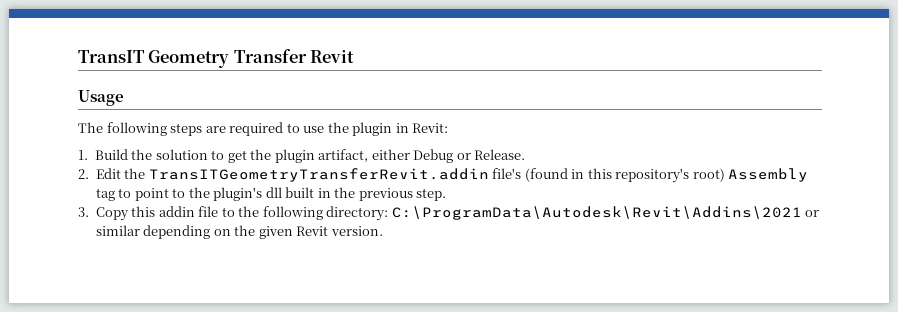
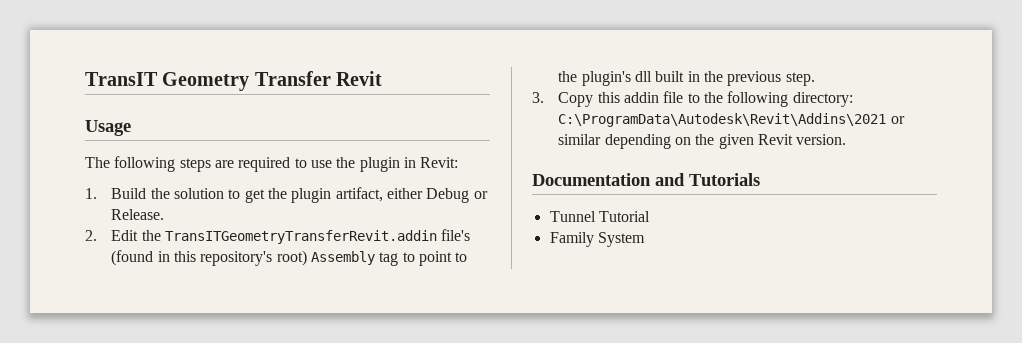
+ Documentation and Tutorials
+ Tunnel Tutorial
+ Family System

